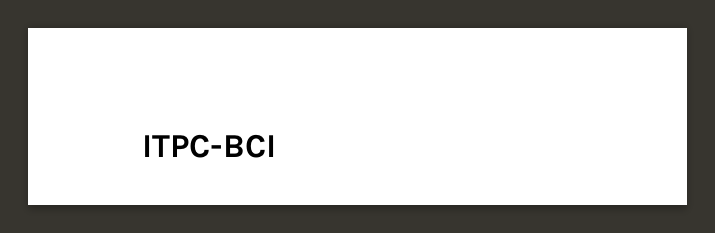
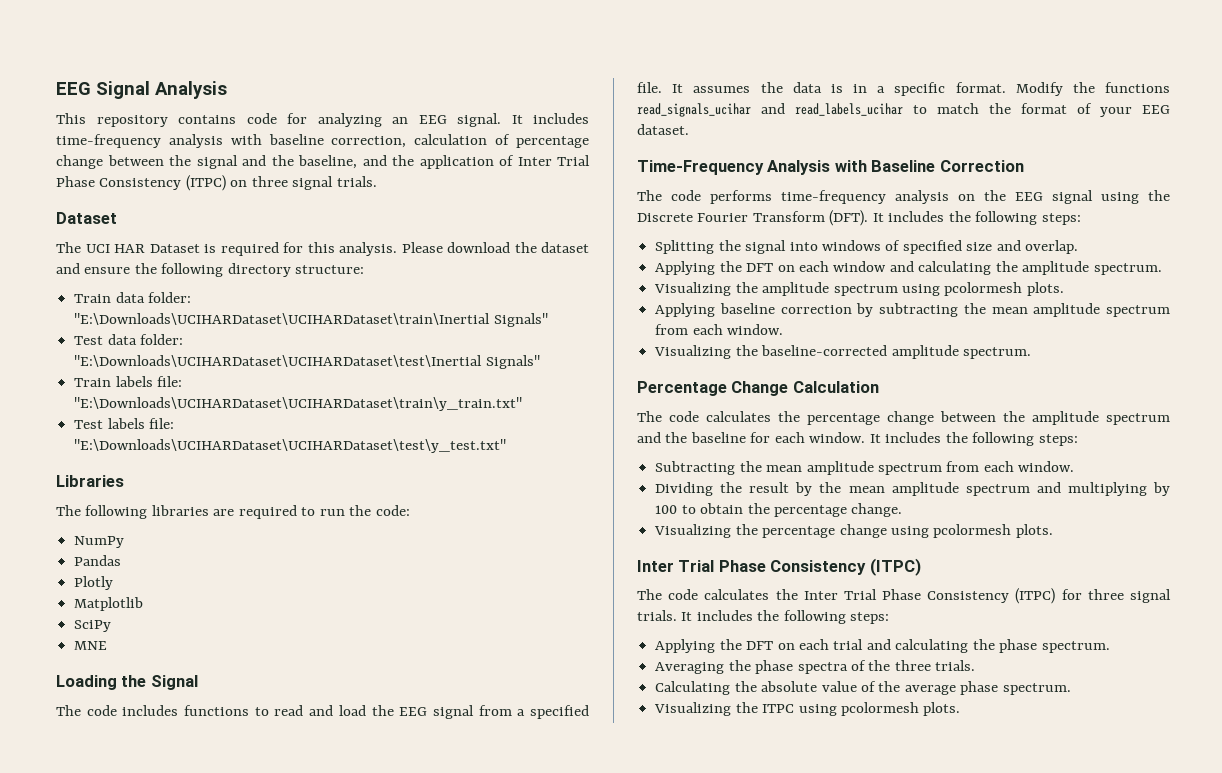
- ITPC-BCI
+ EEG Signal Analysis
+ This repository contains code for analyzing an EEG signal. It includes time-frequency analysis with baseline correction, calculation of percentage change between the signal and the baseline, and the application of Inter Trial Phase Consistency (ITPC) on three signal trials.
+ Dataset
+ The UCI HAR Dataset is required for this analysis. Please download the dataset and ensure the following directory structure:
+ Train data folder: "E:\Downloads\UCIHARDataset\UCIHARDataset\train\Inertial Signals"
+ Test data folder: "E:\Downloads\UCIHARDataset\UCIHARDataset\test\Inertial Signals"
+ Train labels file: "E:\Downloads\UCIHARDataset\UCIHARDataset\train\y_train.txt"
+ Test labels file: "E:\Downloads\UCIHARDataset\UCIHARDataset\test\y_test.txt"
+ Libraries
+ The following libraries are required to run the code:
+ NumPy
+ Pandas
+ Plotly
+ Matplotlib
+ SciPy
+ MNE
+ Loading the Signal
+ The code includes functions to read and load the EEG signal from a specified file. It assumes the data is in a specific format. Modify the functions read_signals_ucihar and read_labels_ucihar to match the format of your EEG dataset.
+ Time-Frequency Analysis with Baseline Correction
+ The code performs time-frequency analysis on the EEG signal using the Discrete Fourier Transform (DFT). It includes the following steps:
+ Splitting the signal into windows of specified size and overlap.
+ Applying the DFT on each window and calculating the amplitude spectrum.
+ Visualizing the amplitude spectrum using pcolormesh plots.
+ Applying baseline correction by subtracting the mean amplitude spectrum from each window.
+ Visualizing the baseline-corrected amplitude spectrum.
+ Percentage Change Calculation
+ The code calculates the percentage change between the amplitude spectrum and the baseline for each window. It includes the following steps:
+ Subtracting the mean amplitude spectrum from each window.
+ Dividing the result by the mean amplitude spectrum and multiplying by 100 to obtain the percentage change.
+ Visualizing the percentage change using pcolormesh plots.
+ Inter Trial Phase Consistency (ITPC)
+ The code calculates the Inter Trial Phase Consistency (ITPC) for three signal trials. It includes the following steps:
+ Applying the DFT on each trial and calculating the phase spectrum.
+ Averaging the phase spectra of the three trials.
+ Calculating the absolute value of the average phase spectrum.
+ Visualizing the ITPC using pcolormesh plots.

